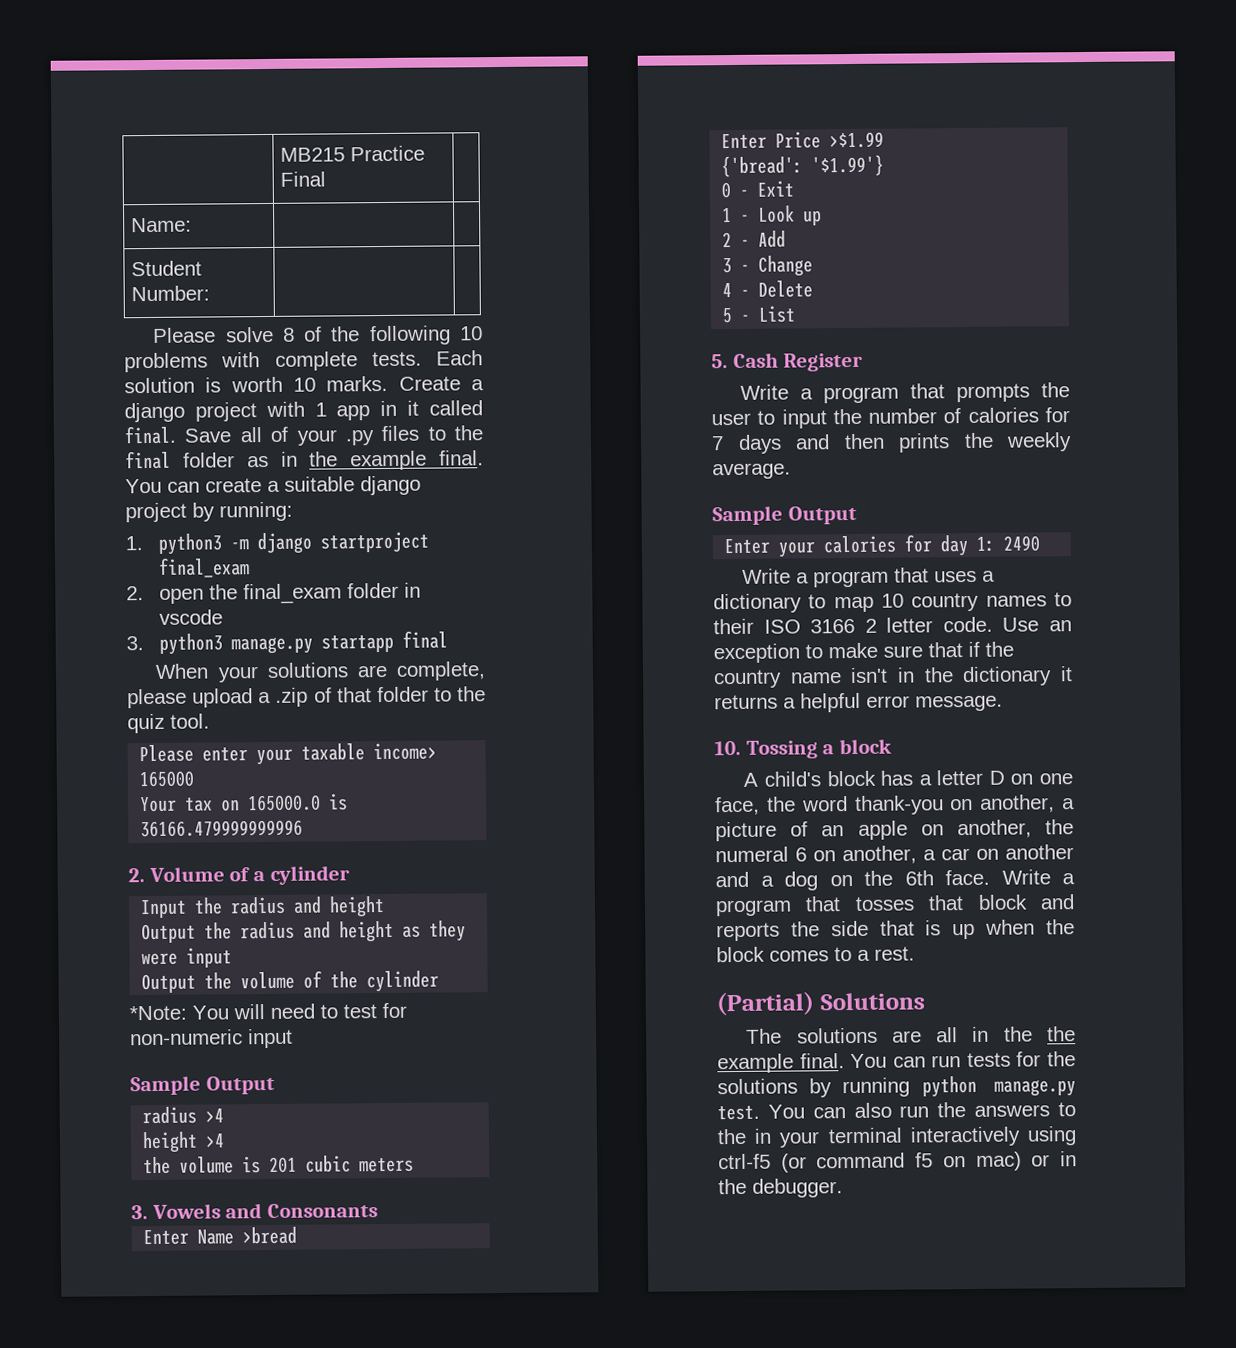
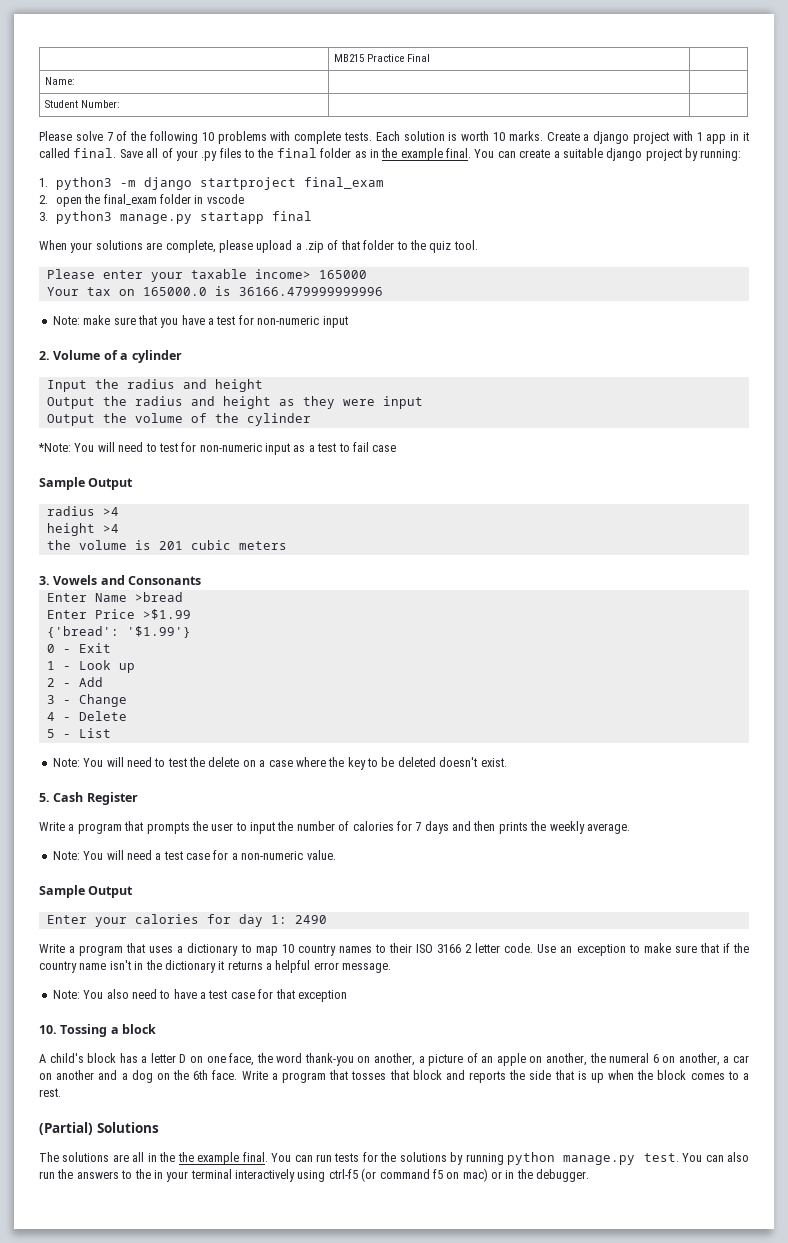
- Please solve 8 of the following 10 problems with complete tests.
+ Please solve 7 of the following 10 problems with complete tests.
+ Note: make sure that you have a test for non-numeric input
- *Note: You will need to test for non-numeric input
+ *Note: You will need to test for non-numeric input as a test to fail case
+ Note: You will need to test the delete on a case where the key to be deleted doesn't exist.
+ Note: You will need a test case for a non-numeric value.
+ Note: You also need to have a test case for that exception

